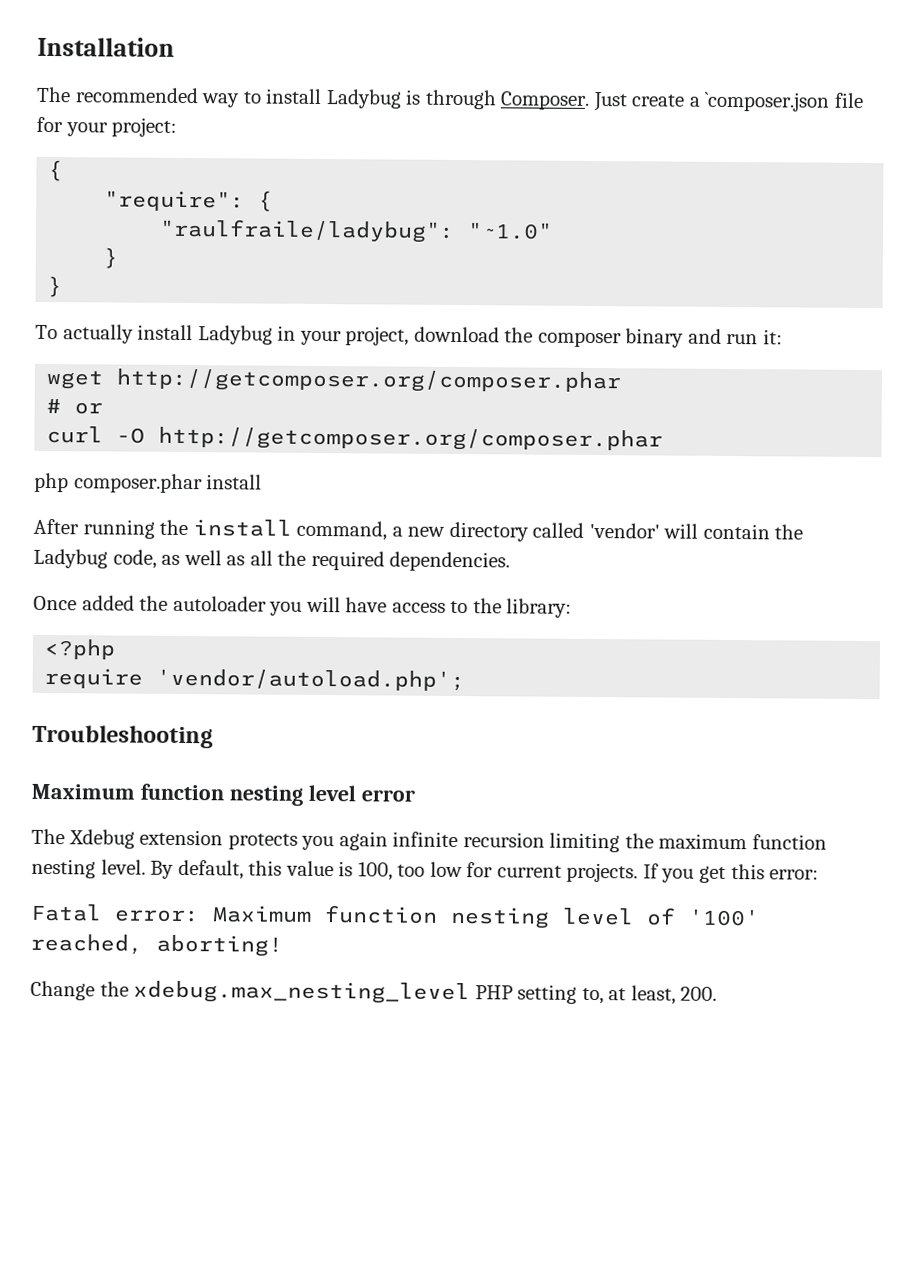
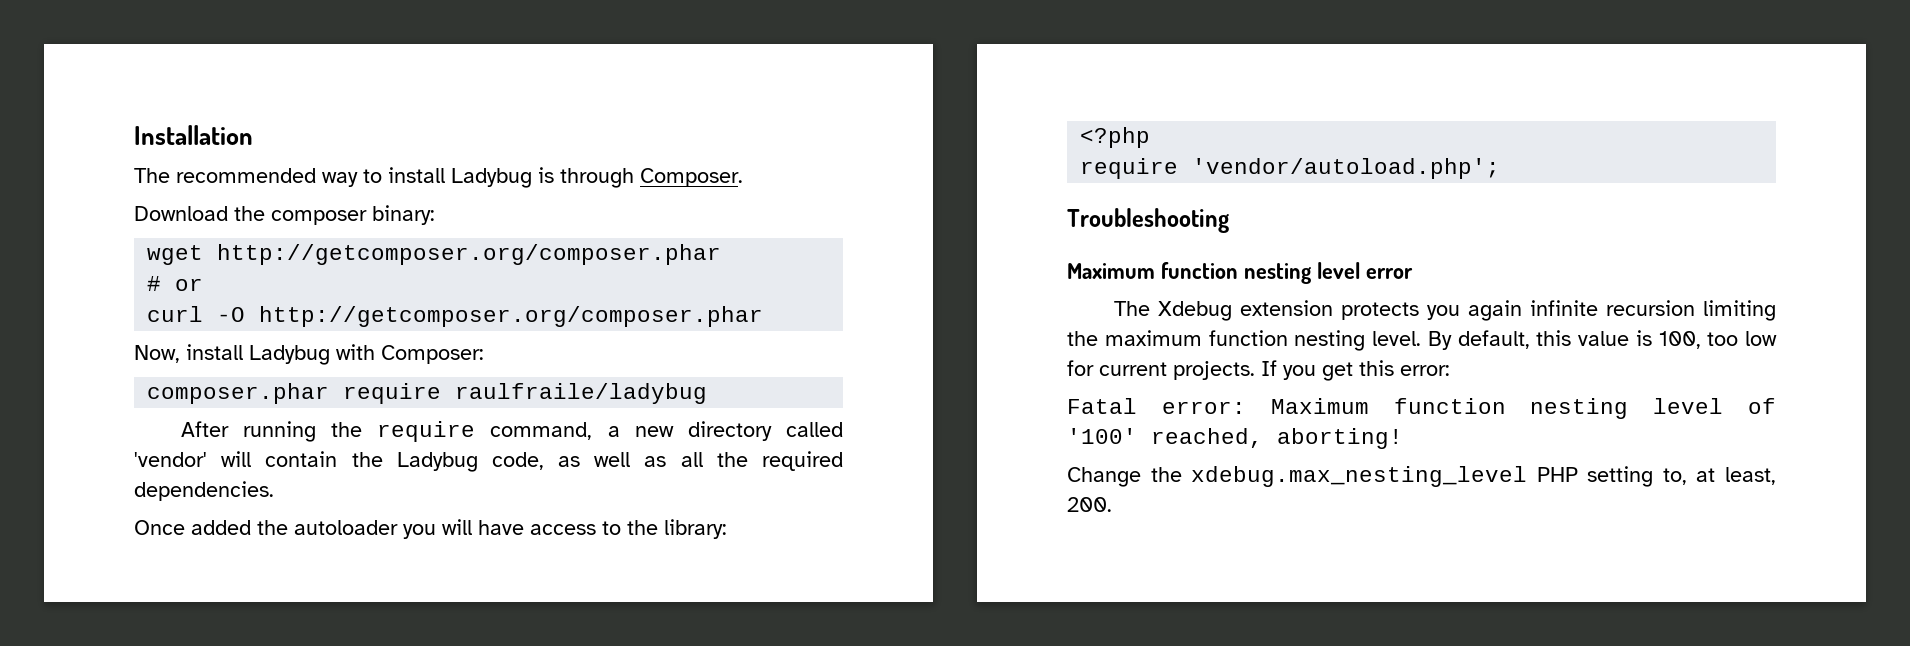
- The recommended way to install Ladybug is through Composer. Just create a `composer.json file for your project:
- {
- "require": {
- "raulfraile/ladybug": "~1.0"
- }
- }
- To actually install Ladybug in your project, download the composer binary and run it:
+ The recommended way to install Ladybug is through Composer.
+ Download the composer binary:
- php composer.phar install
+ Now, install Ladybug with Composer:
+ composer.phar require raulfraile/ladybug
- After running the install command, a new directory called 'vendor' will contain the Ladybug code, as well as all the required dependencies.
+ After running the require command, a new directory called 'vendor' will contain the Ladybug code, as well as all the required dependencies.

